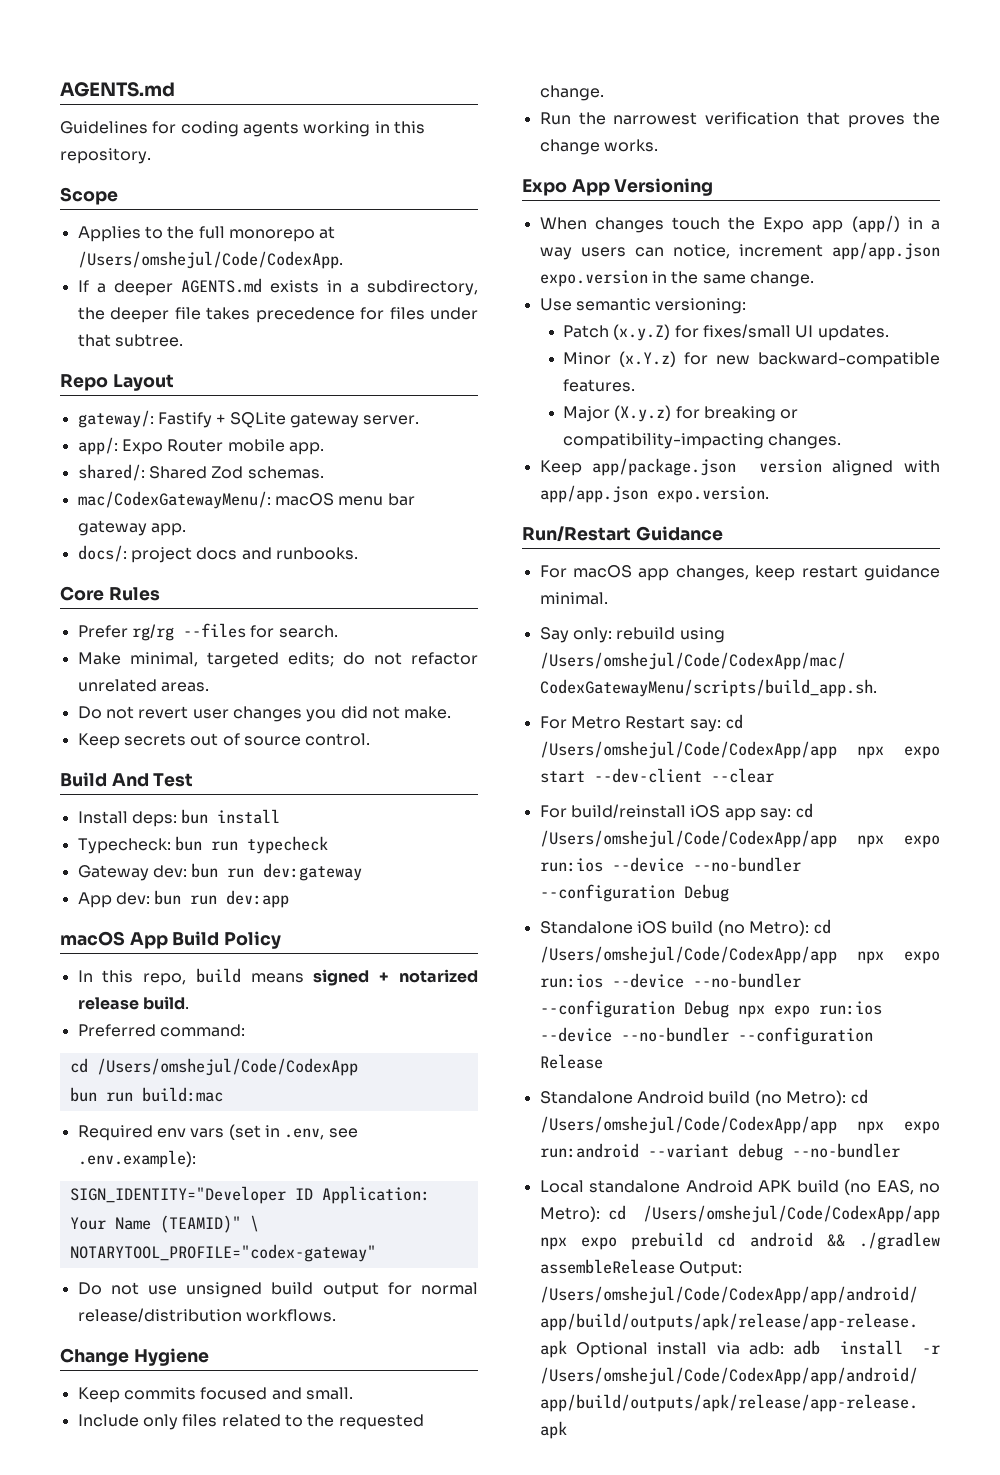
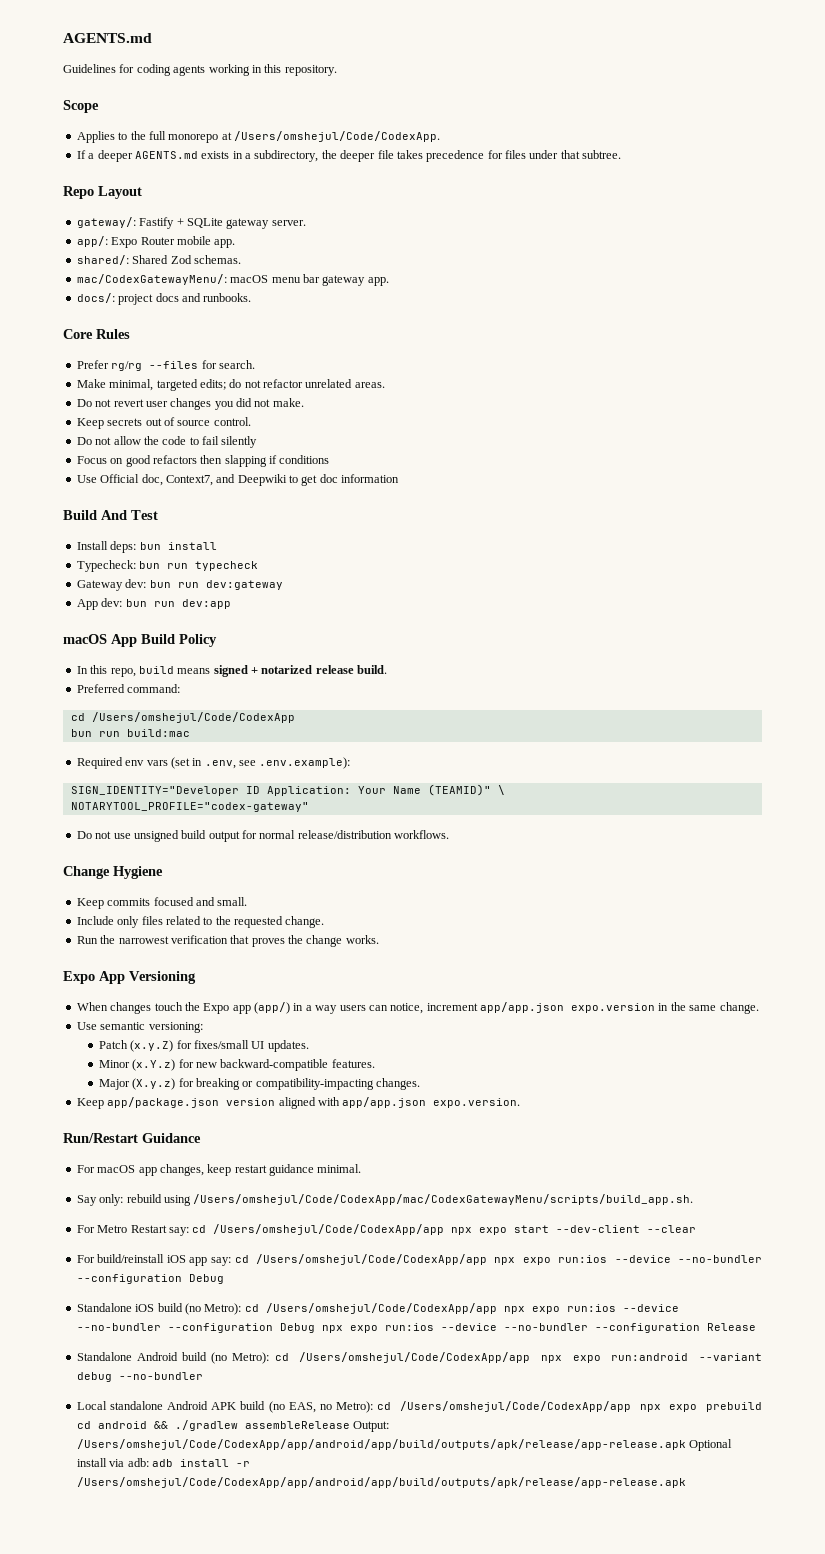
+ Do not allow the code to fail silently
+ Focus on good refactors then slapping if conditions
+ Use Official doc, Context7, and Deepwiki to get doc information

